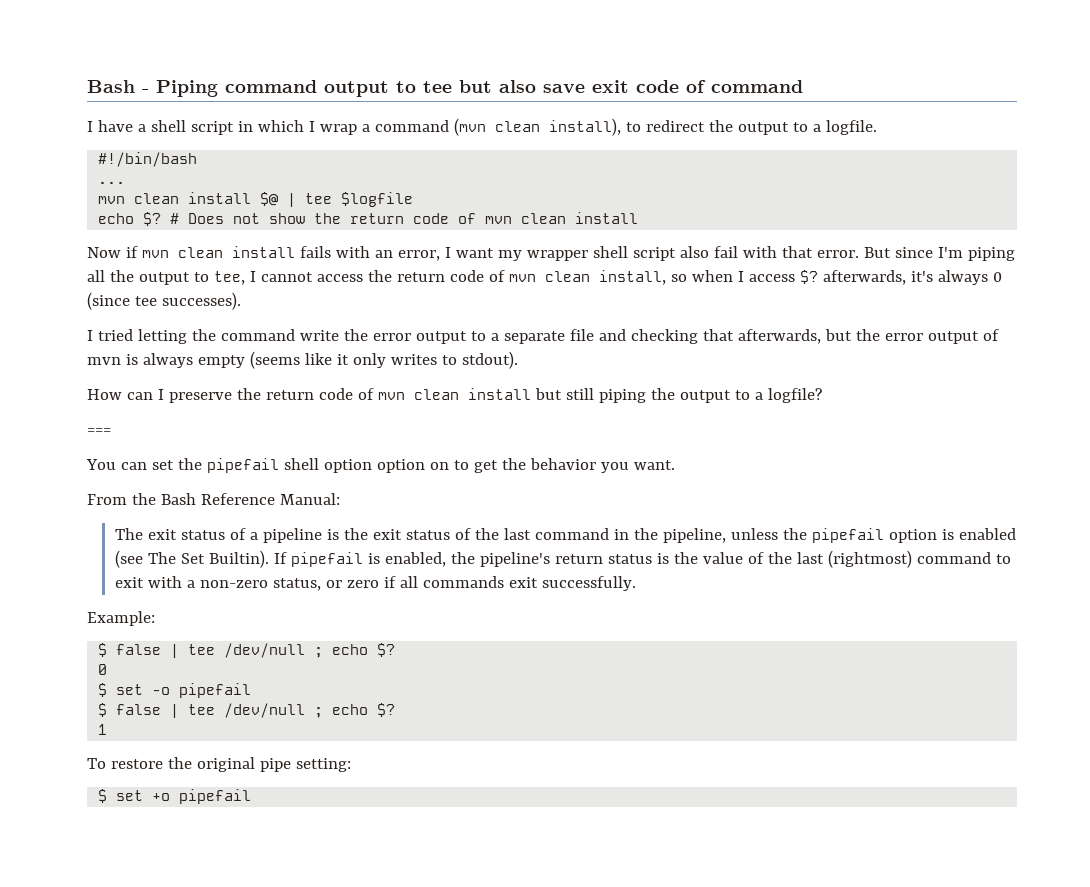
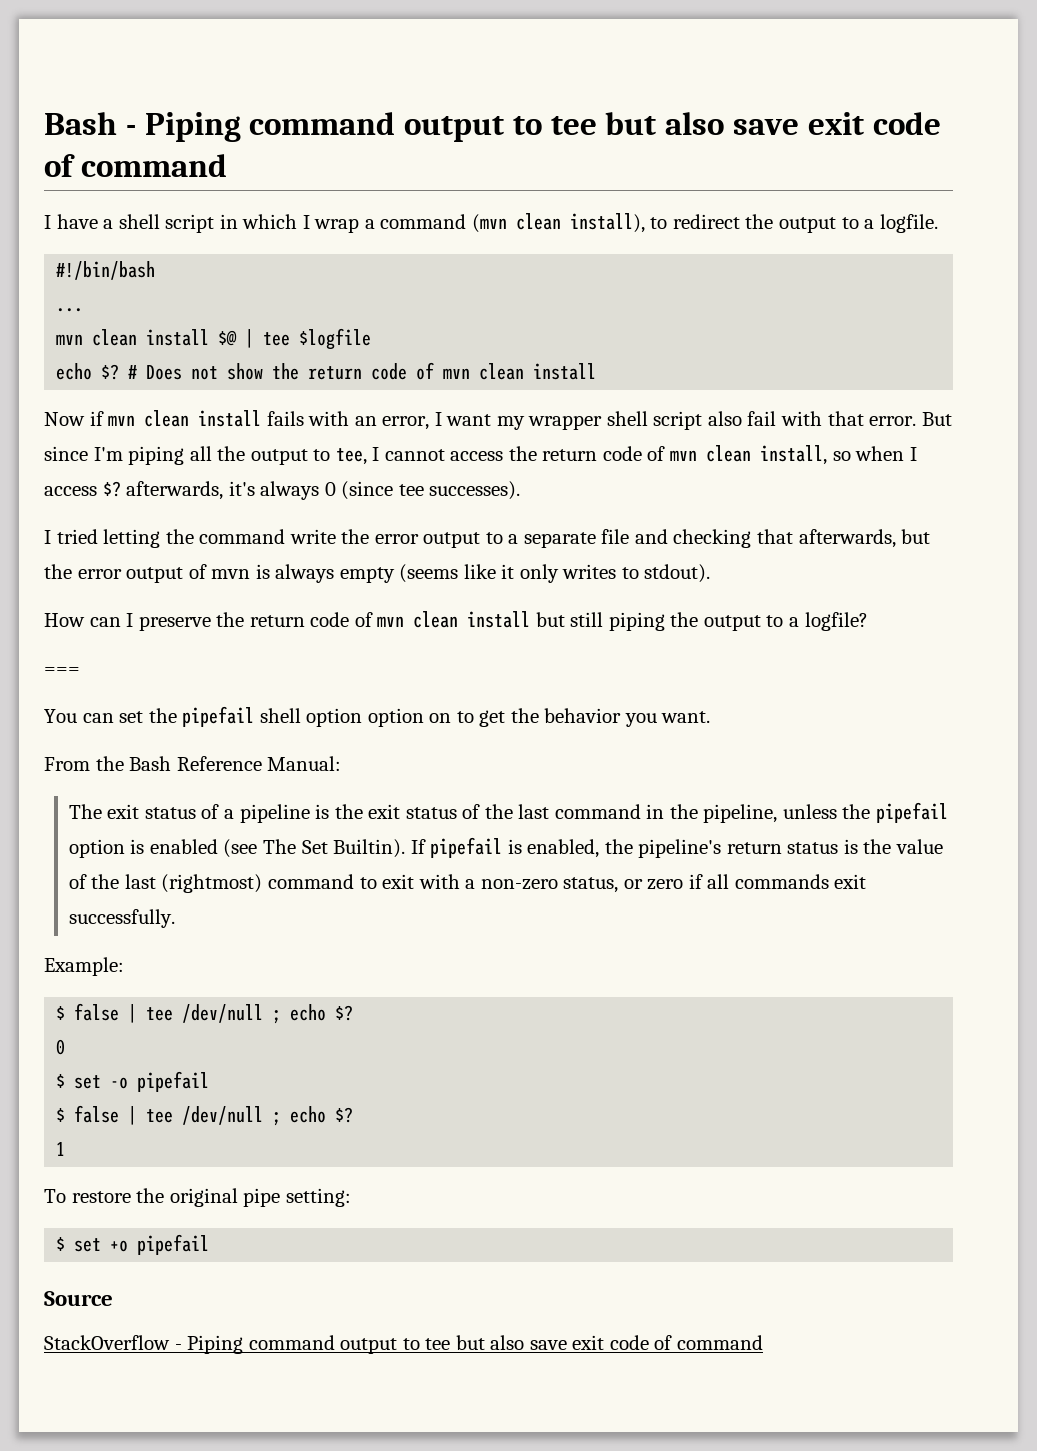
+ Source
+ StackOverflow - Piping command output to tee but also save exit code of command

